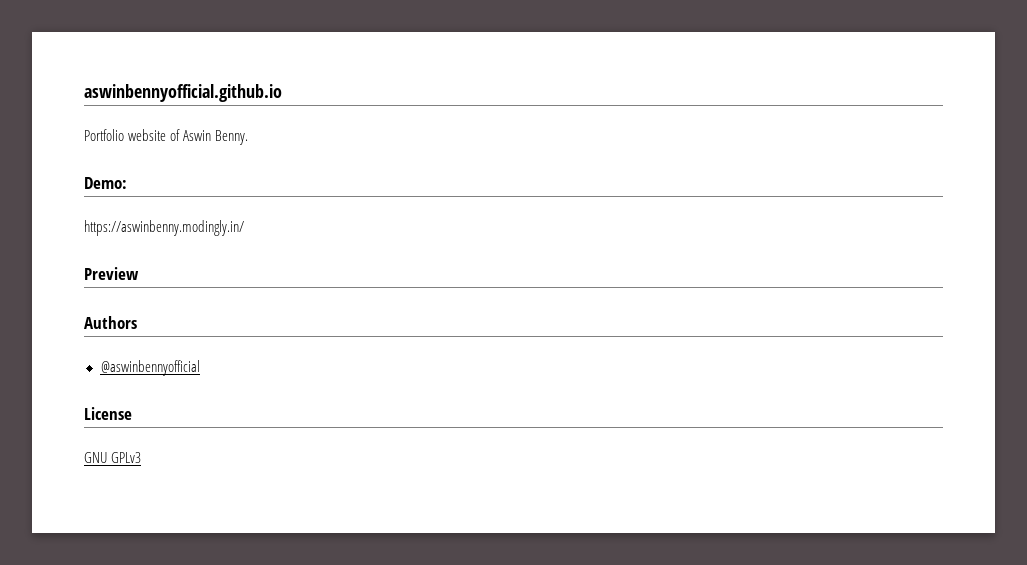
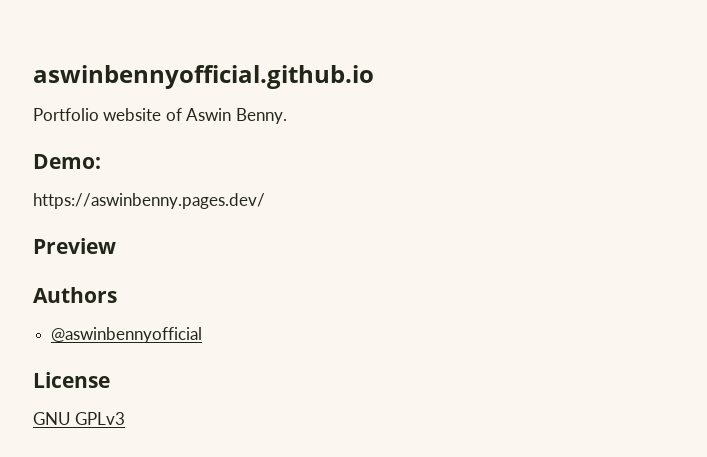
- https://aswinbenny.modingly.in/
+ https://aswinbenny.pages.dev/

